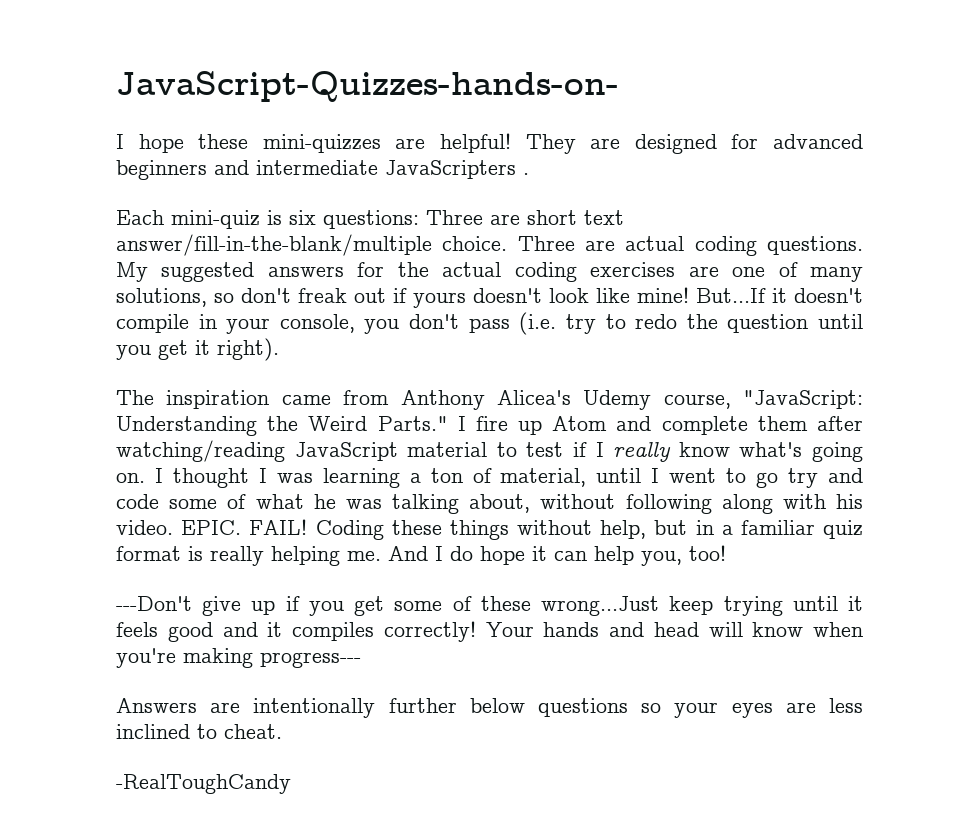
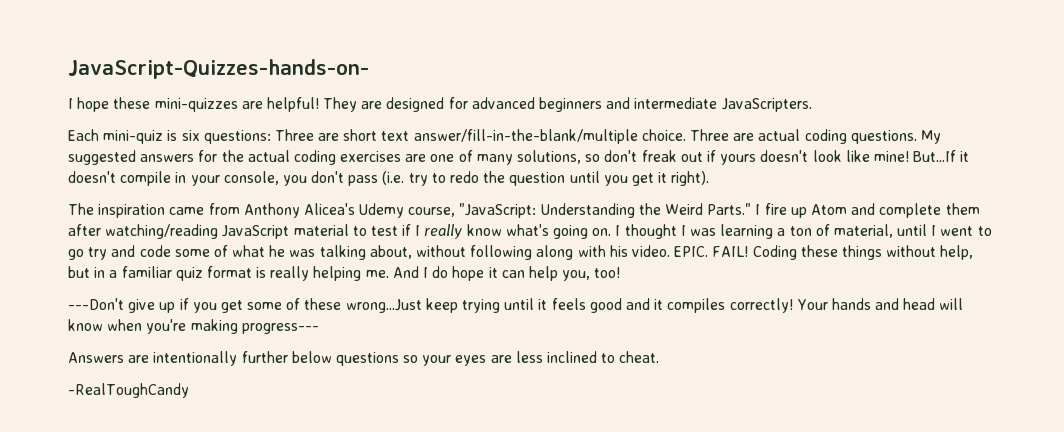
- They are designed for advanced beginners and intermediate JavaScripters .
+ They are designed for advanced beginners and intermediate JavaScripters.

